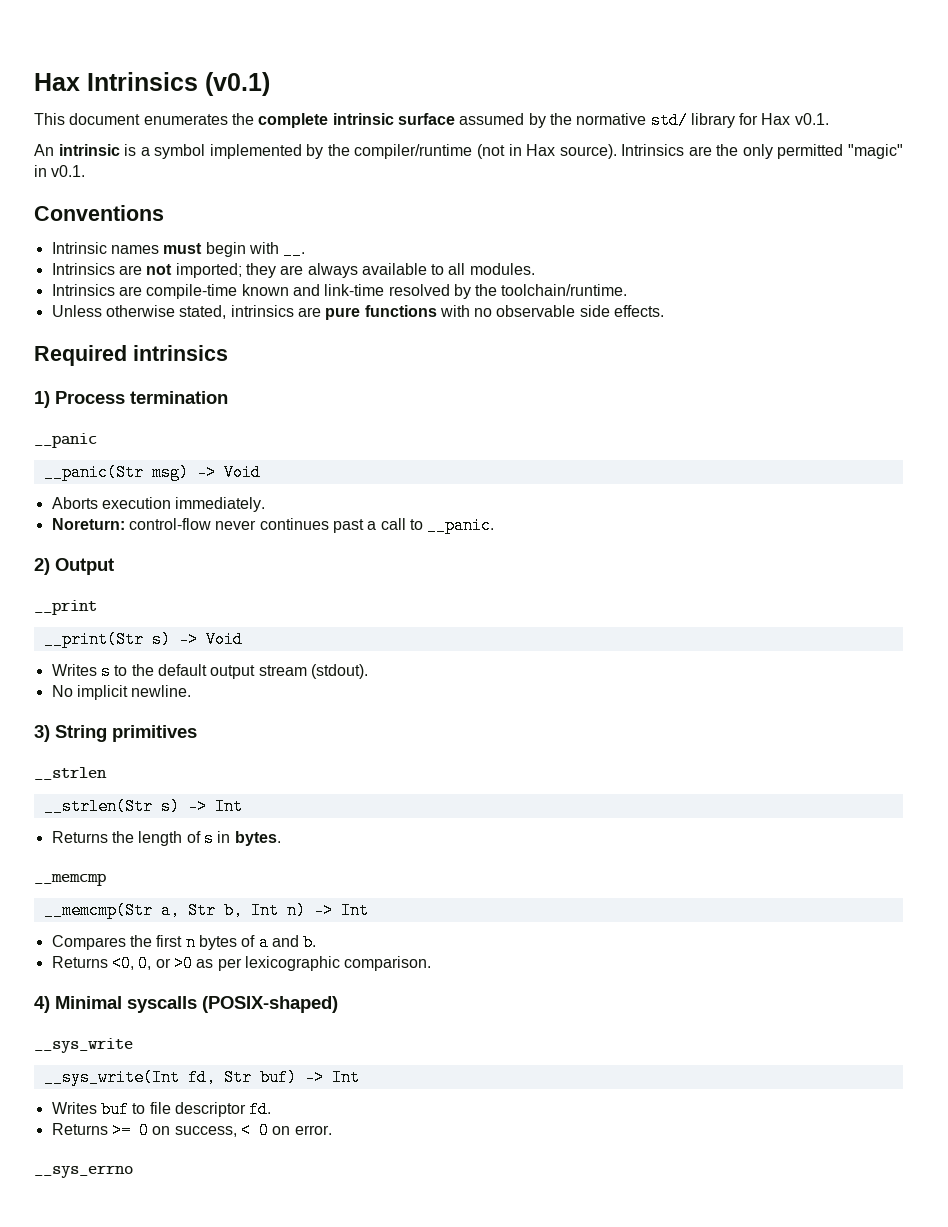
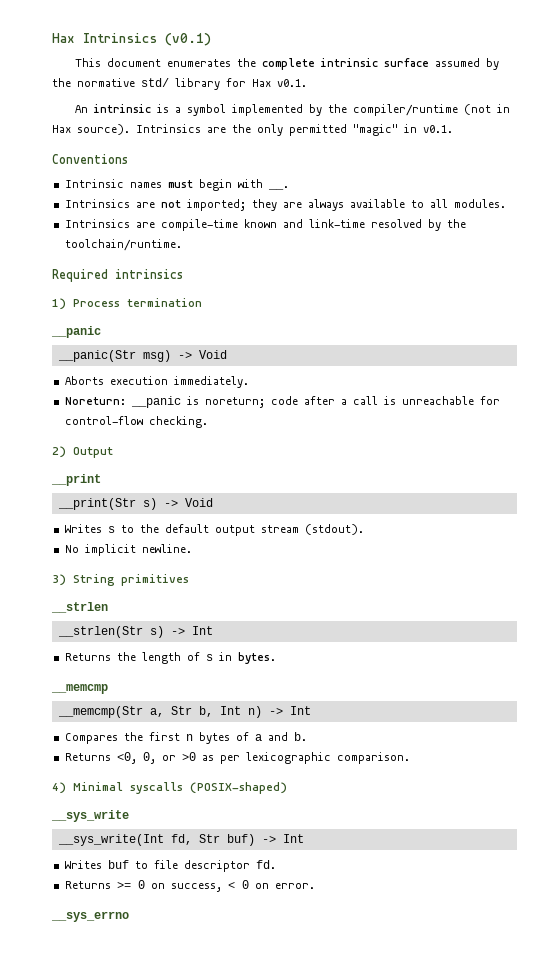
- Unless otherwise stated, intrinsics are pure functions with no observable side effects.
- Noreturn: control-flow never continues past a call to __panic.
+ Noreturn: __panic is noreturn; code after a call is unreachable for control-flow checking.

